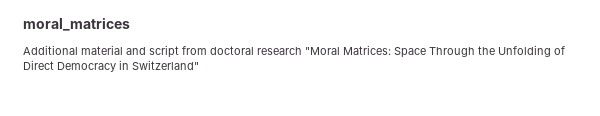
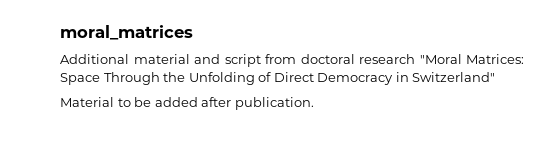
+ Material to be added after publication.

